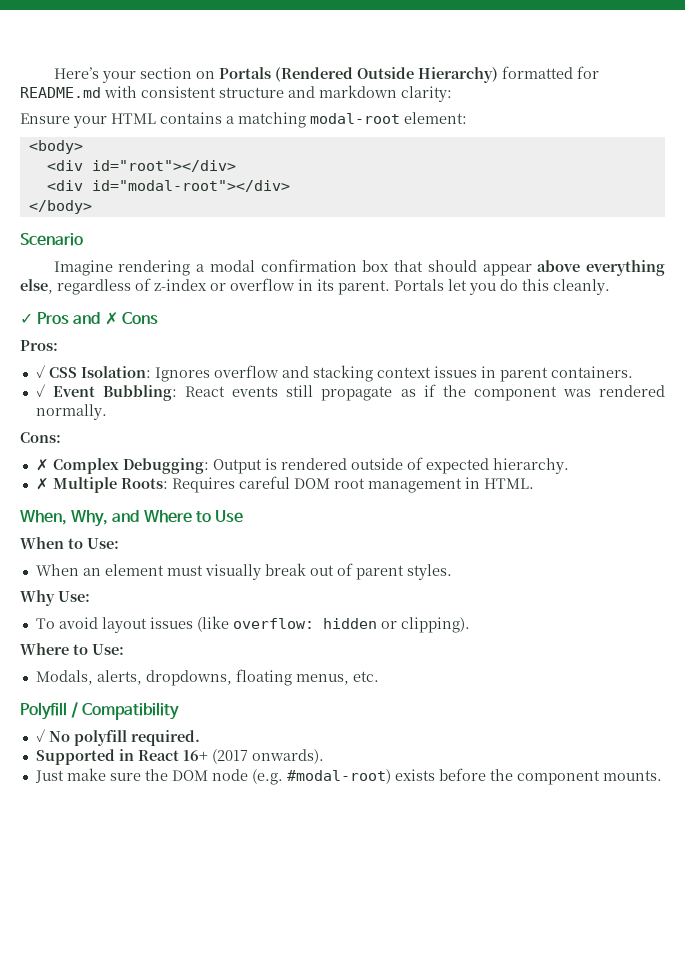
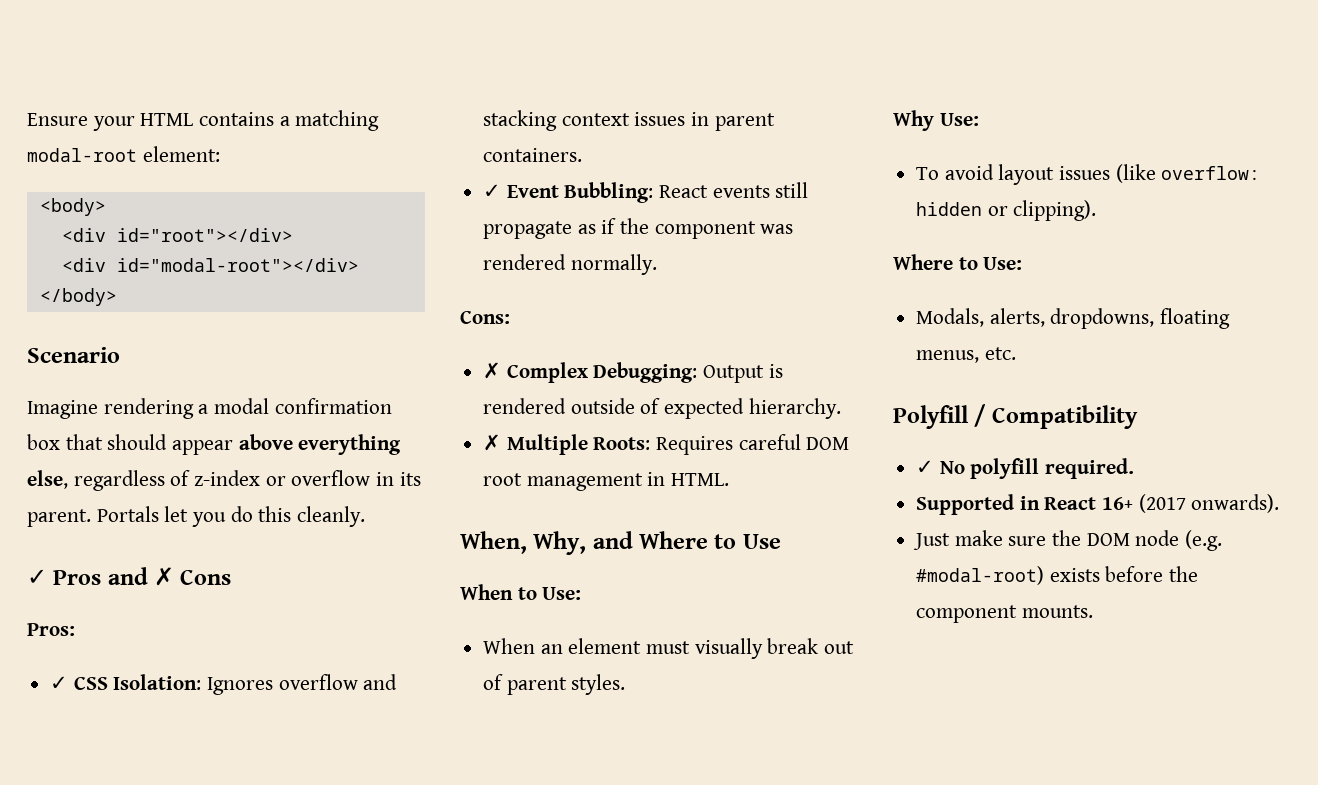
- Here’s your section on Portals (Rendered Outside Hierarchy) formatted for README.md with consistent structure and markdown clarity:

